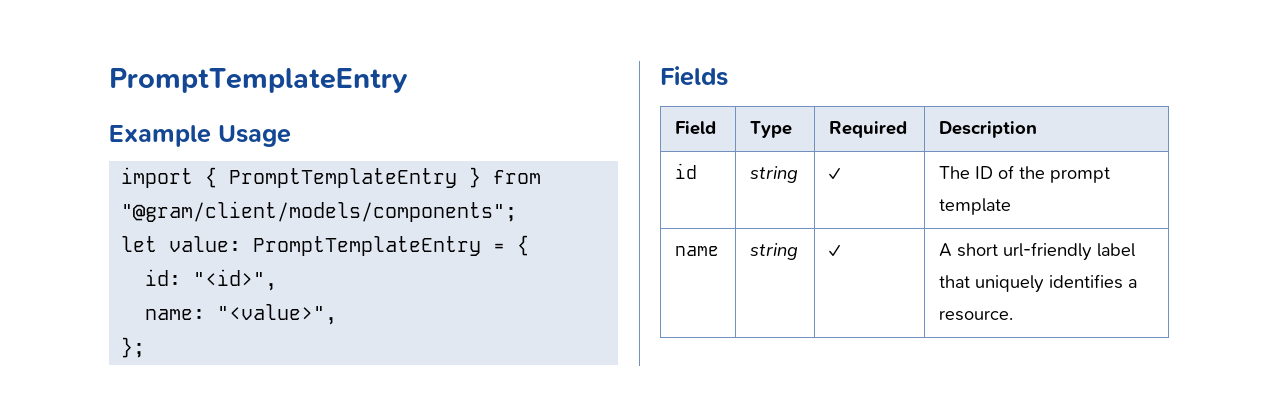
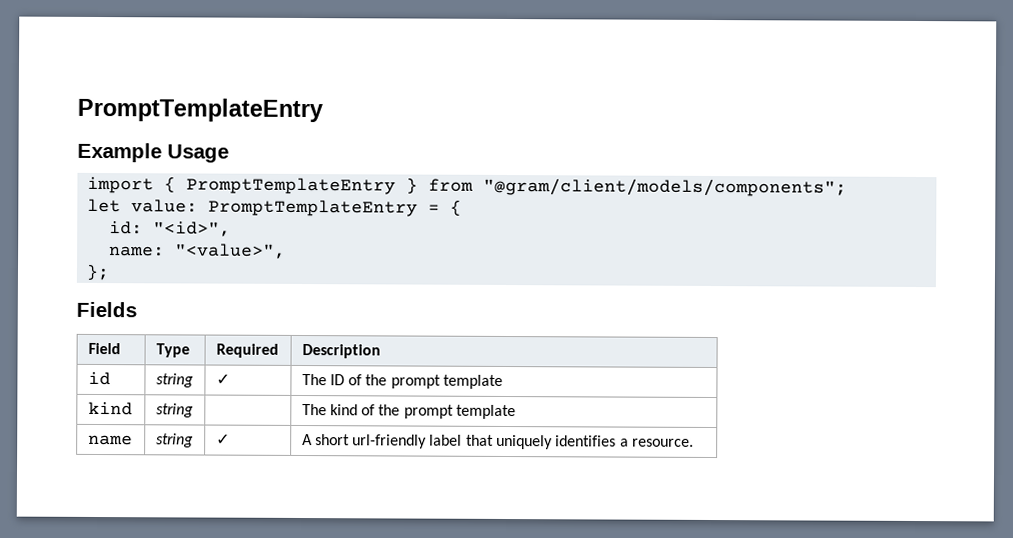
+ kind | string | | The kind of the prompt template

